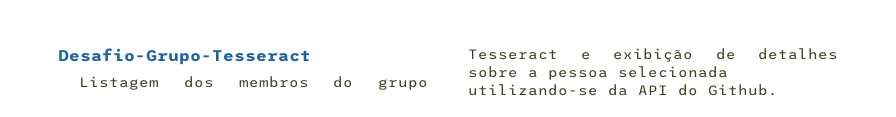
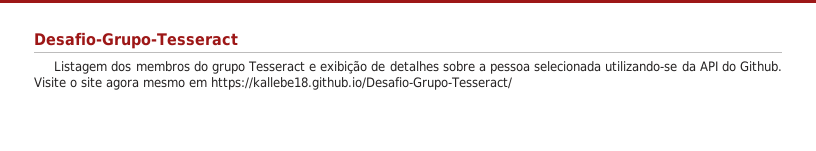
+ Visite o site agora mesmo em https://kallebe18.github.io/Desafio-Grupo-Tesseract/

